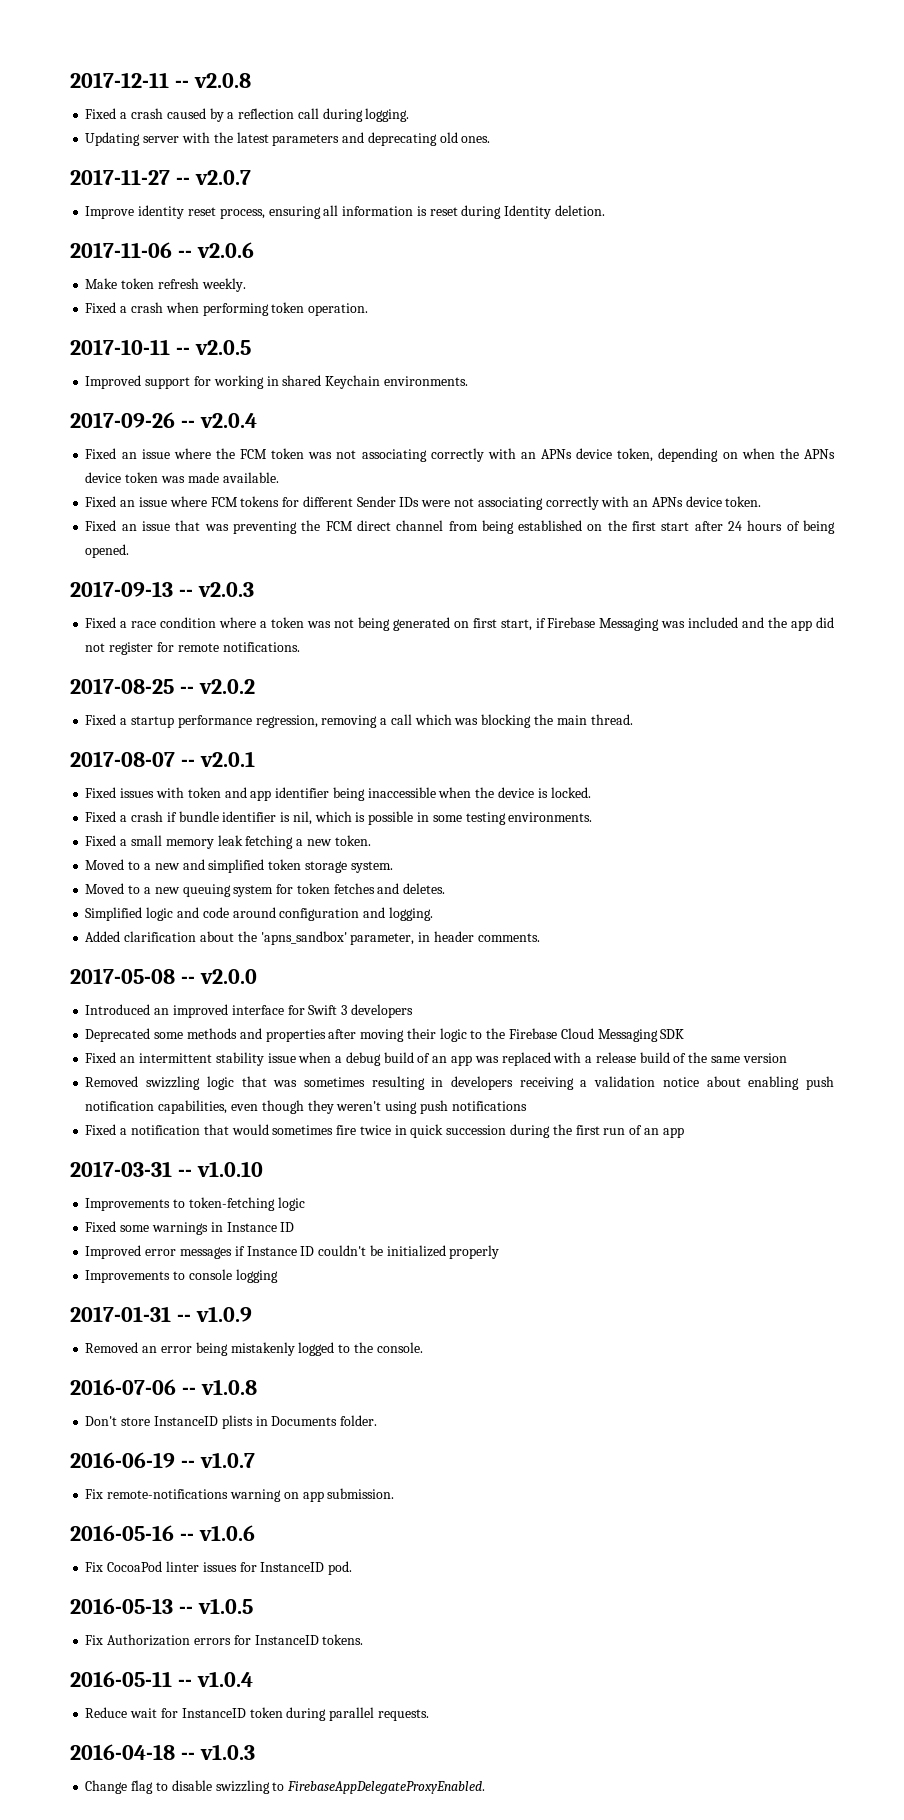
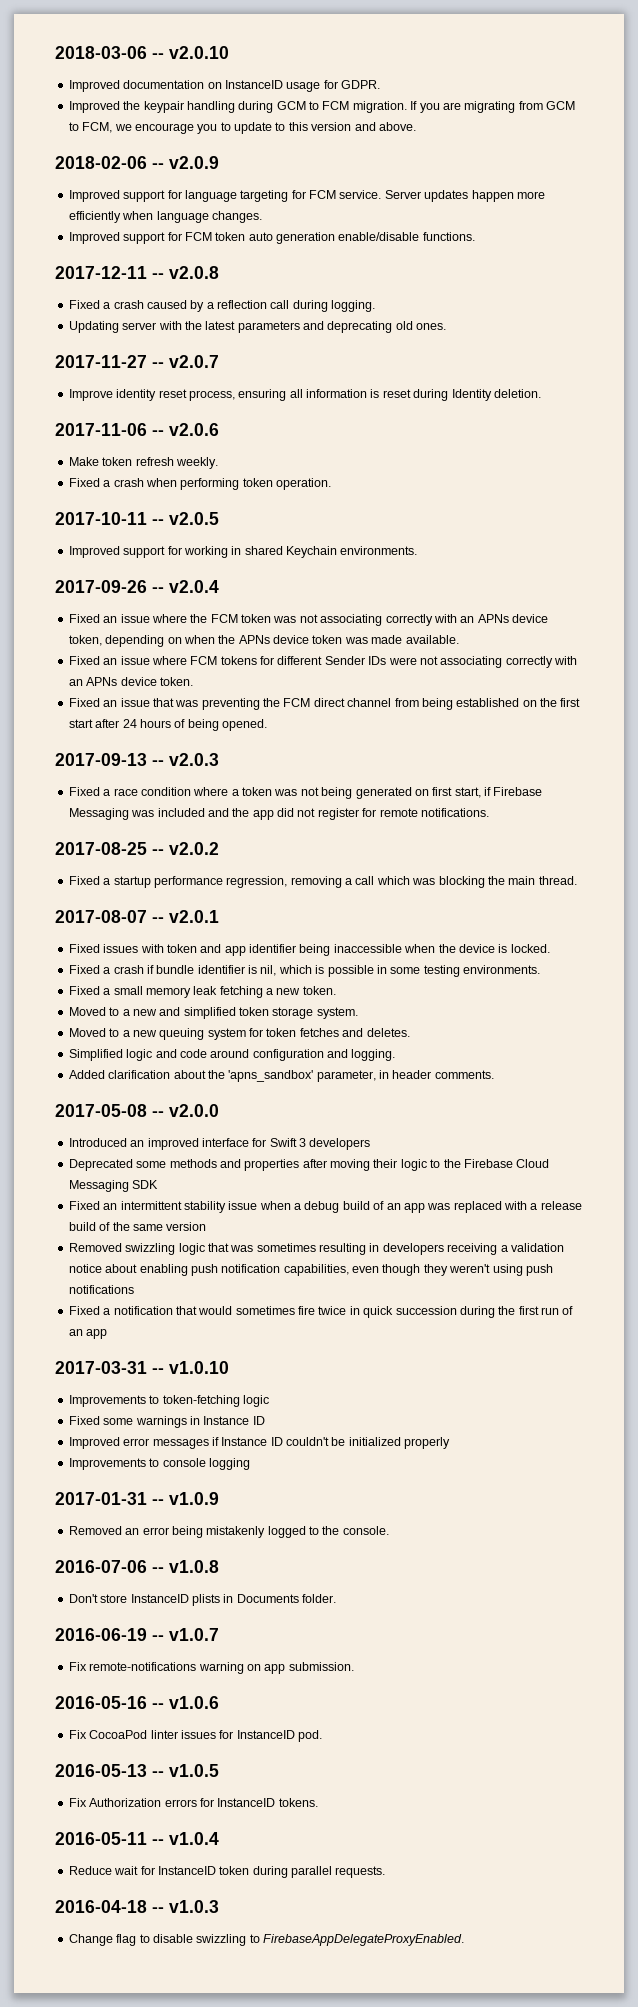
+ 2018-03-06 -- v2.0.10
+ Improved documentation on InstanceID usage for GDPR.
+ Improved the keypair handling during GCM to FCM migration. If you are migrating from GCM to FCM, we encourage you to update to this version and above.
+ 2018-02-06 -- v2.0.9
+ Improved support for language targeting for FCM service. Server updates happen more efficiently when language changes.
+ Improved support for FCM token auto generation enable/disable functions.

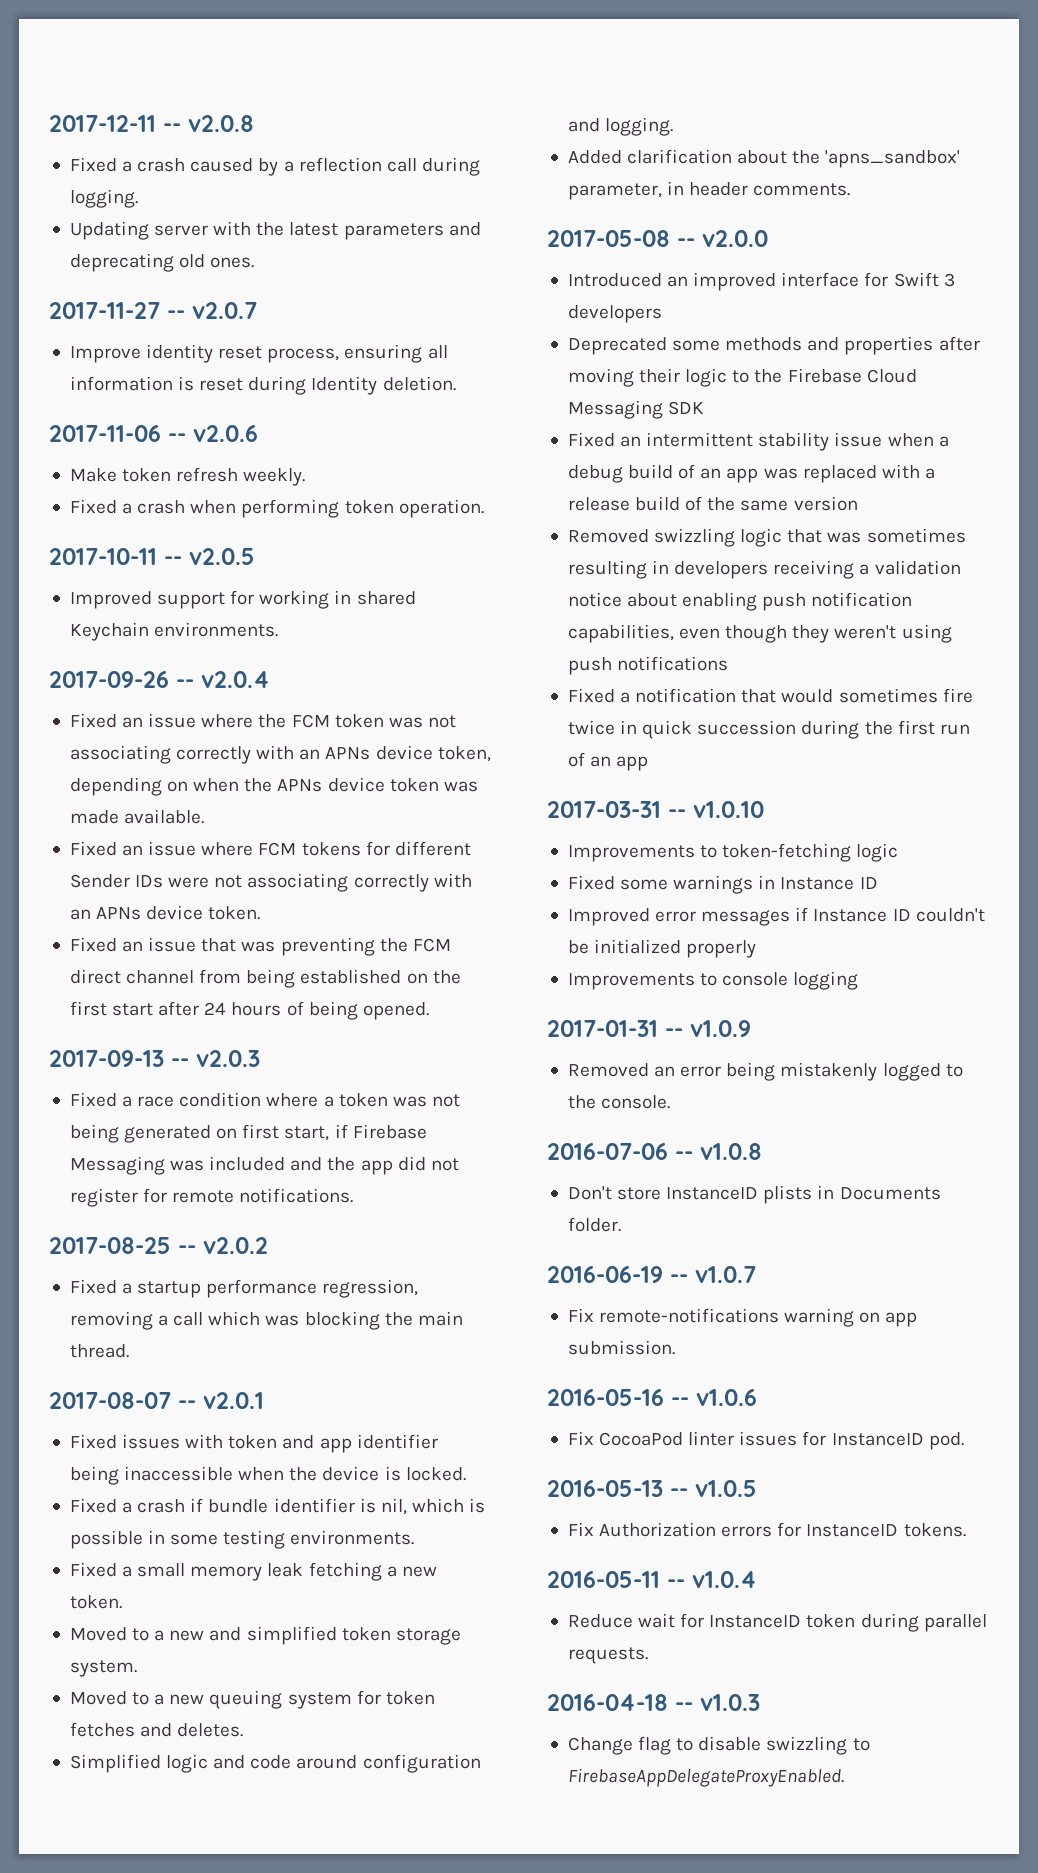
- 2018-03-06 -- v2.0.10
- Improved documentation on InstanceID usage for GDPR.
- Improved the keypair handling during GCM to FCM migration. If you are migrating from GCM to FCM, we encourage you to update to this version and above.
- 2018-02-06 -- v2.0.9
- Improved support for language targeting for FCM service. Server updates happen more efficiently when language changes.
- Improved support for FCM token auto generation enable/disable functions.

